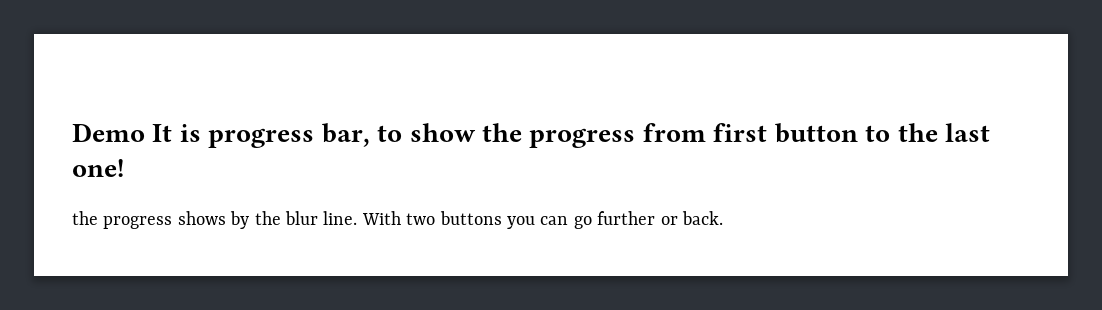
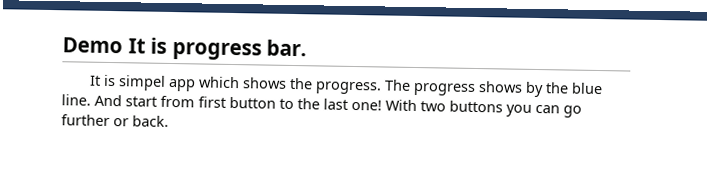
- Demo It is progress bar, to show the progress from first button to the last one!
- the progress shows by the blur line.
+ Demo It is progress bar.
+ It is simpel app which shows the progress. The progress shows by the blue line. And start from first button to the last one!

